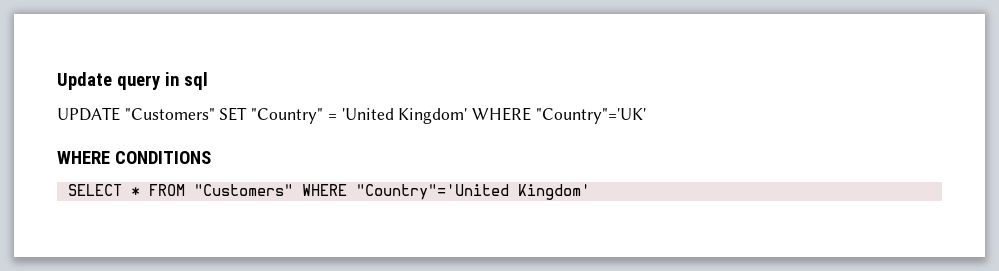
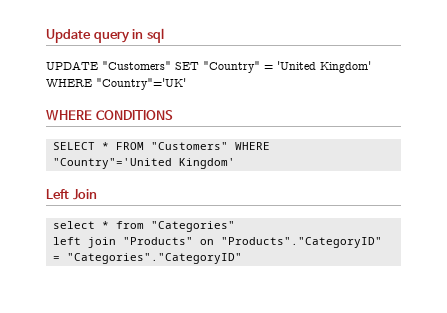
+ Left Join
+ select * from "Categories"
+ left join "Products" on "Products"."CategoryID" = "Categories"."CategoryID"

